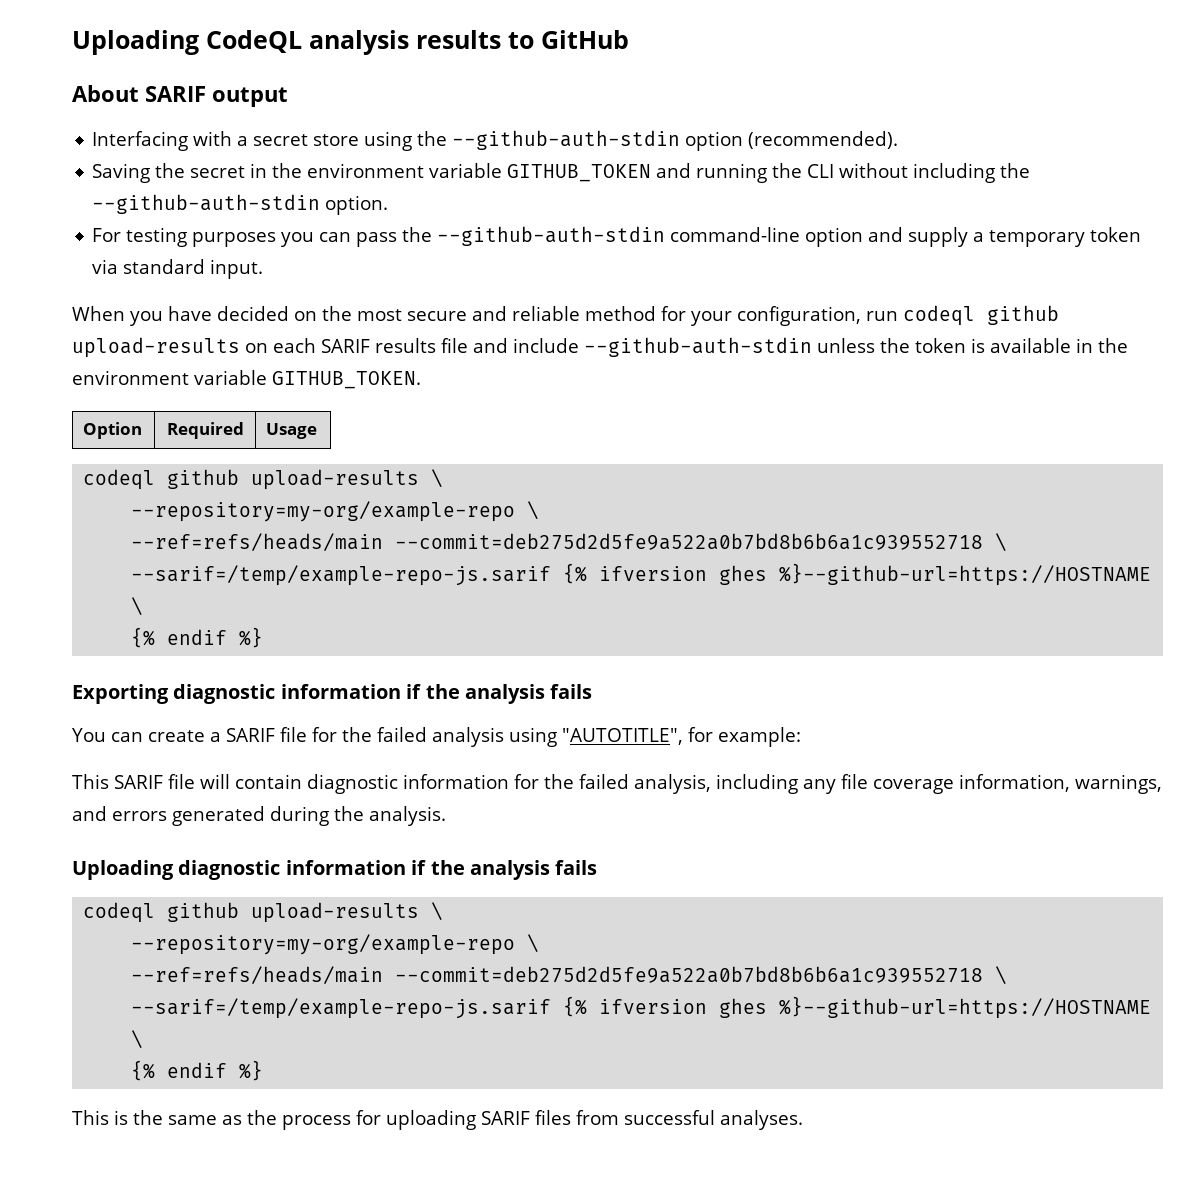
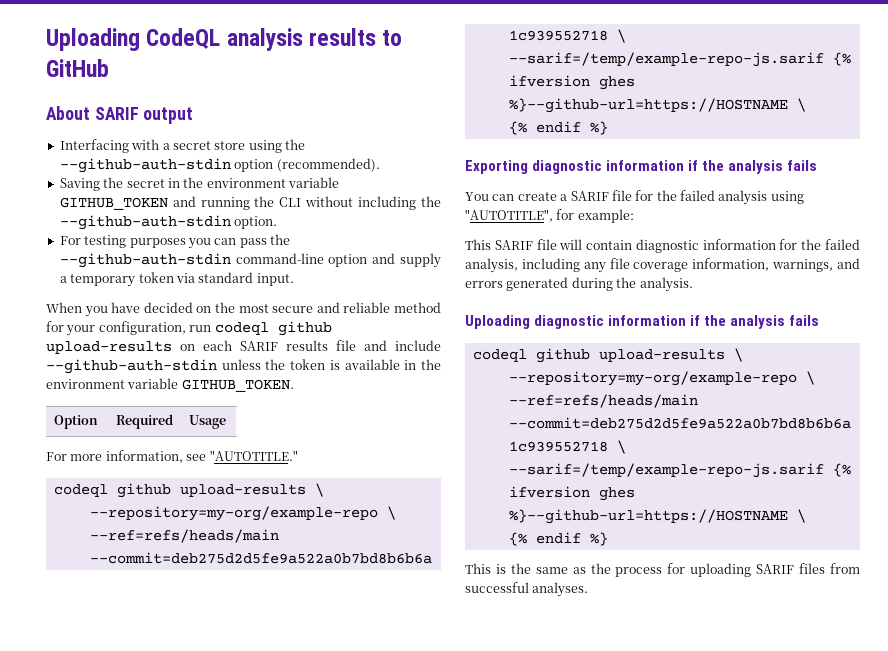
+ For more information, see "AUTOTITLE."

